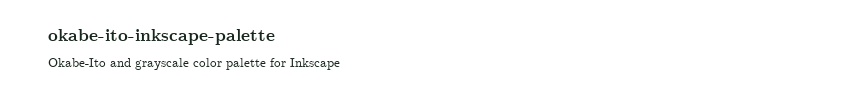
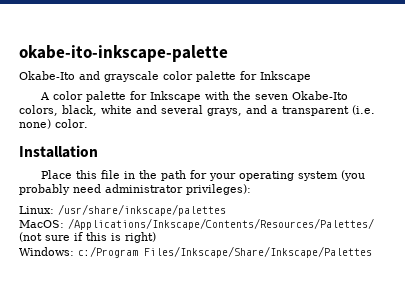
+ A color palette for Inkscape with the seven Okabe-Ito colors, black, white and several grays, and a transparent (i.e. none) color.
+ Installation
+ Place this file in the path for your operating system (you probably need administrator privileges):
+ Linux: /usr/share/inkscape/palettes
+ MacOS: /Applications/Inkscape/Contents/Resources/Palettes/ (not sure if this is right)
+ Windows: c:/Program Files/Inkscape/Share/Inkscape/Palettes

